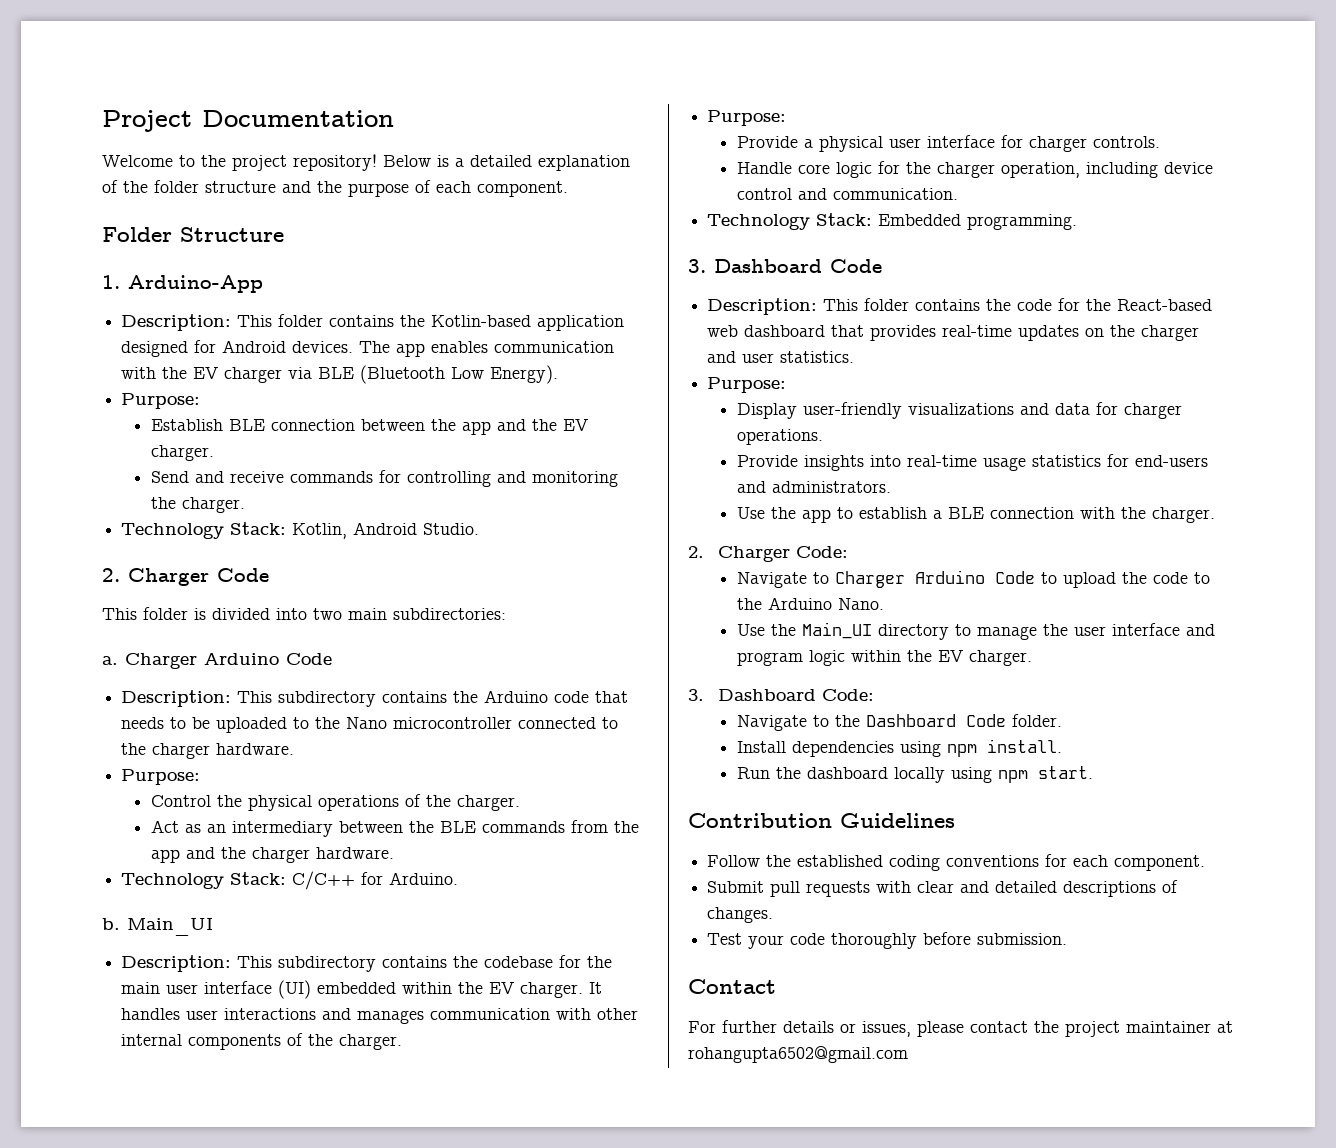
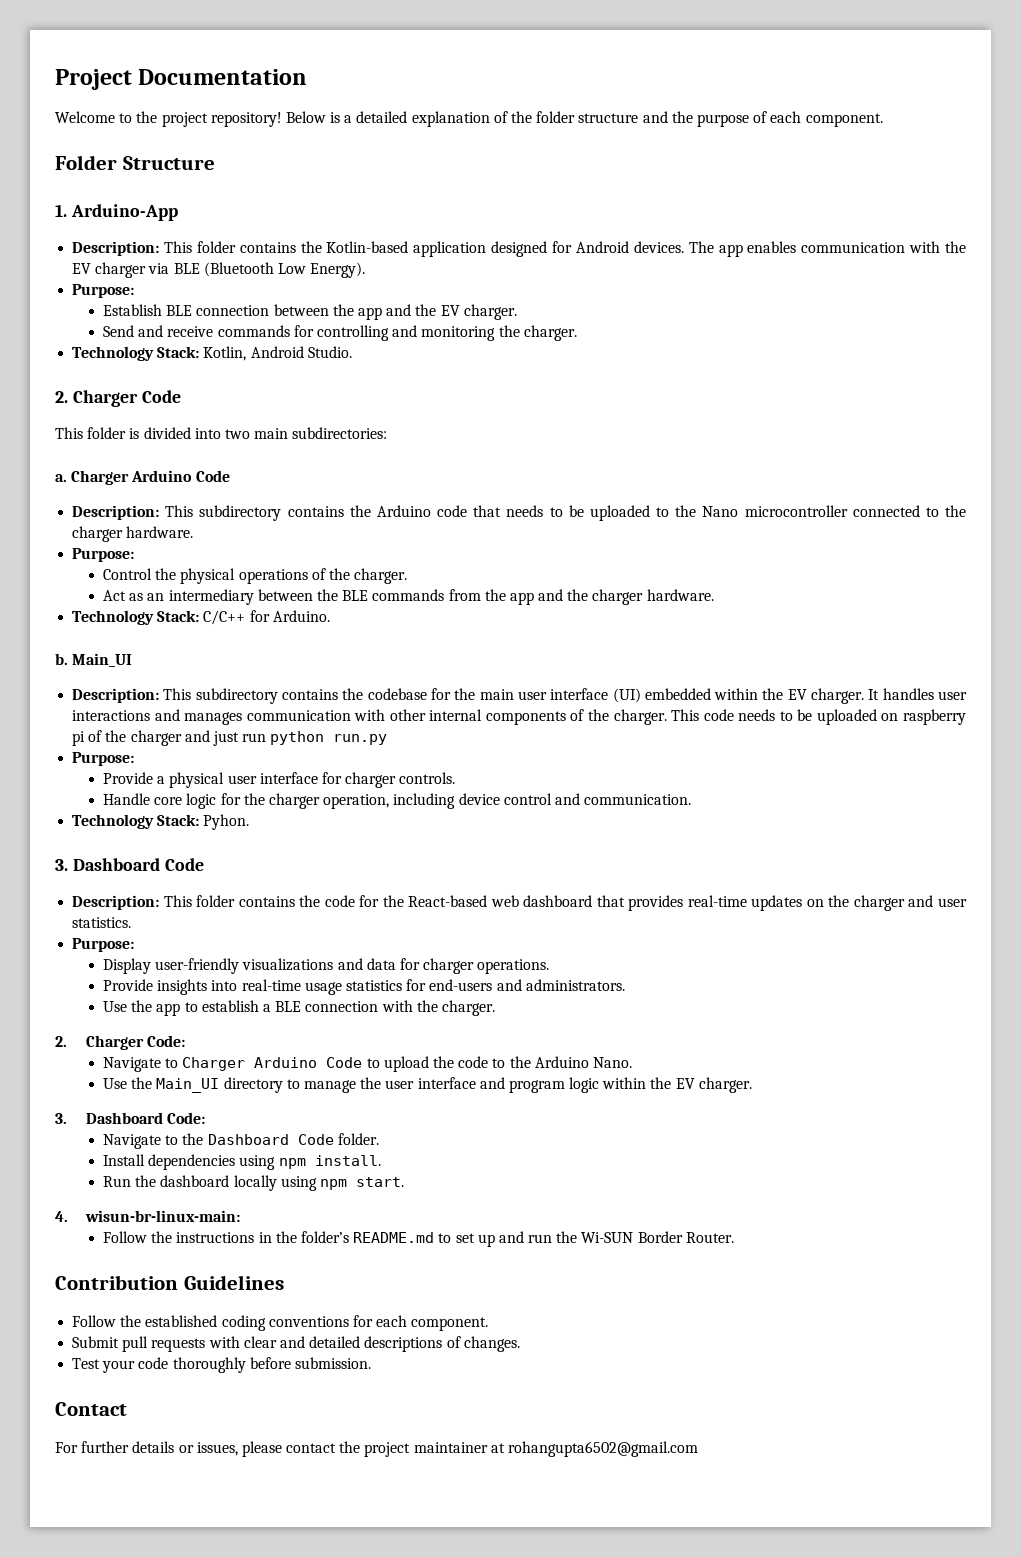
+ This code needs to be uploaded on raspberry pi of the charger and just run python run.py
- Technology Stack: Embedded programming.
+ Technology Stack: Pyhon.
+ 4. wisun-br-linux-main:
+ Follow the instructions in the folder’s README.md to set up and run the Wi-SUN Border Router.

